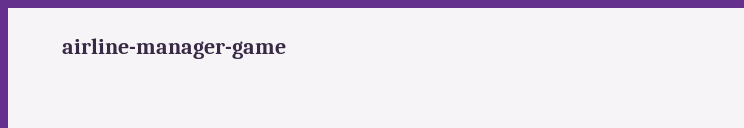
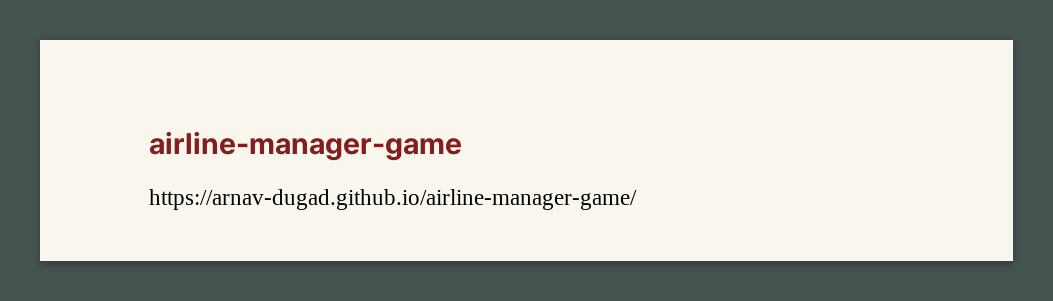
+ https://arnav-dugad.github.io/airline-manager-game/

